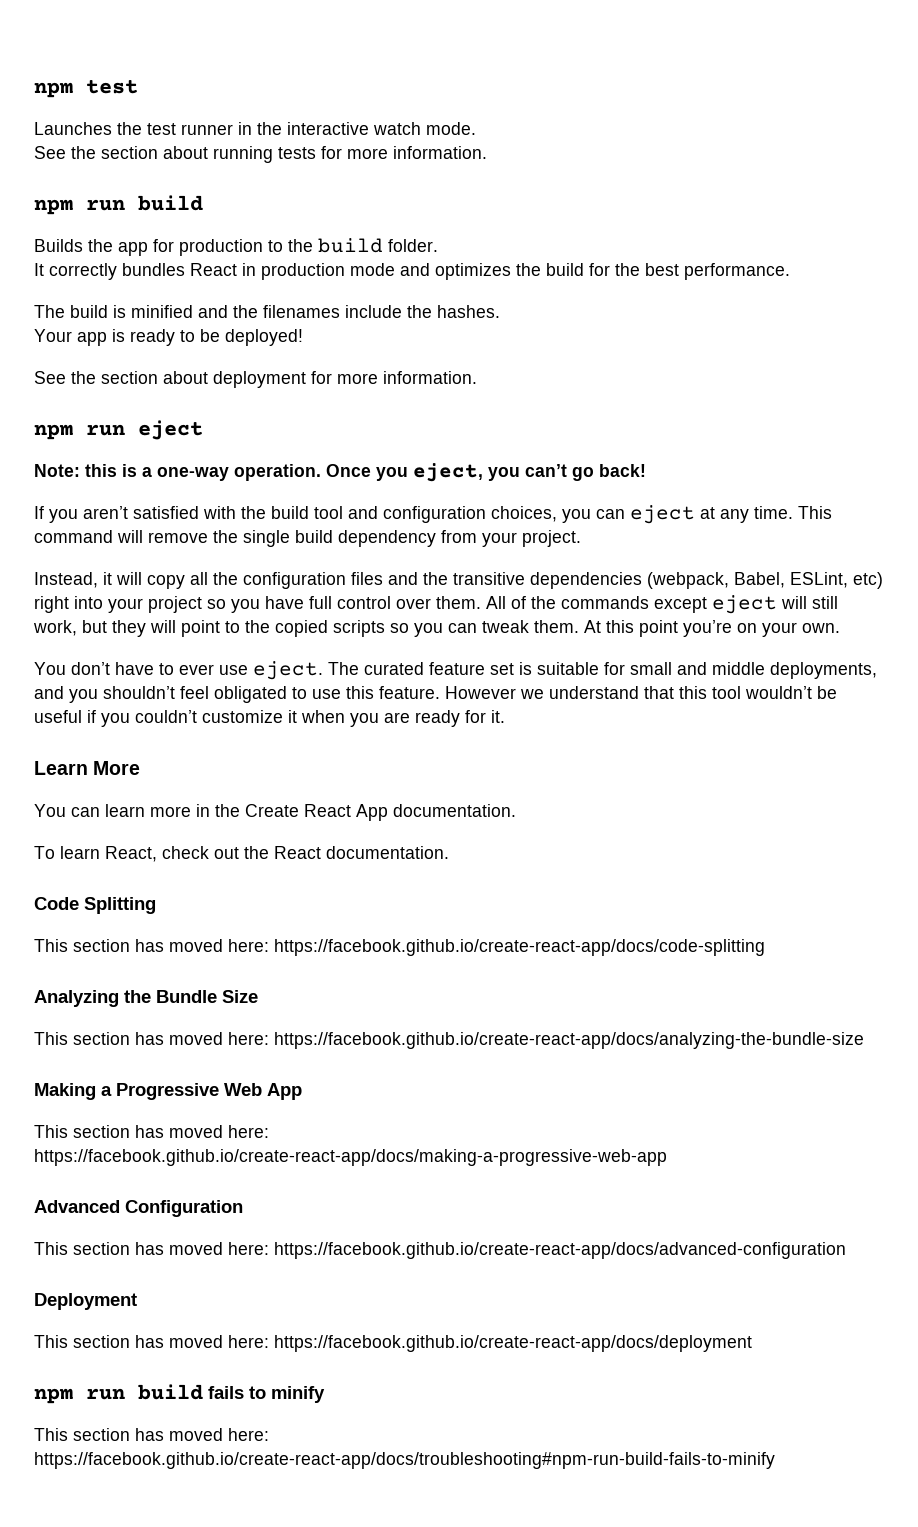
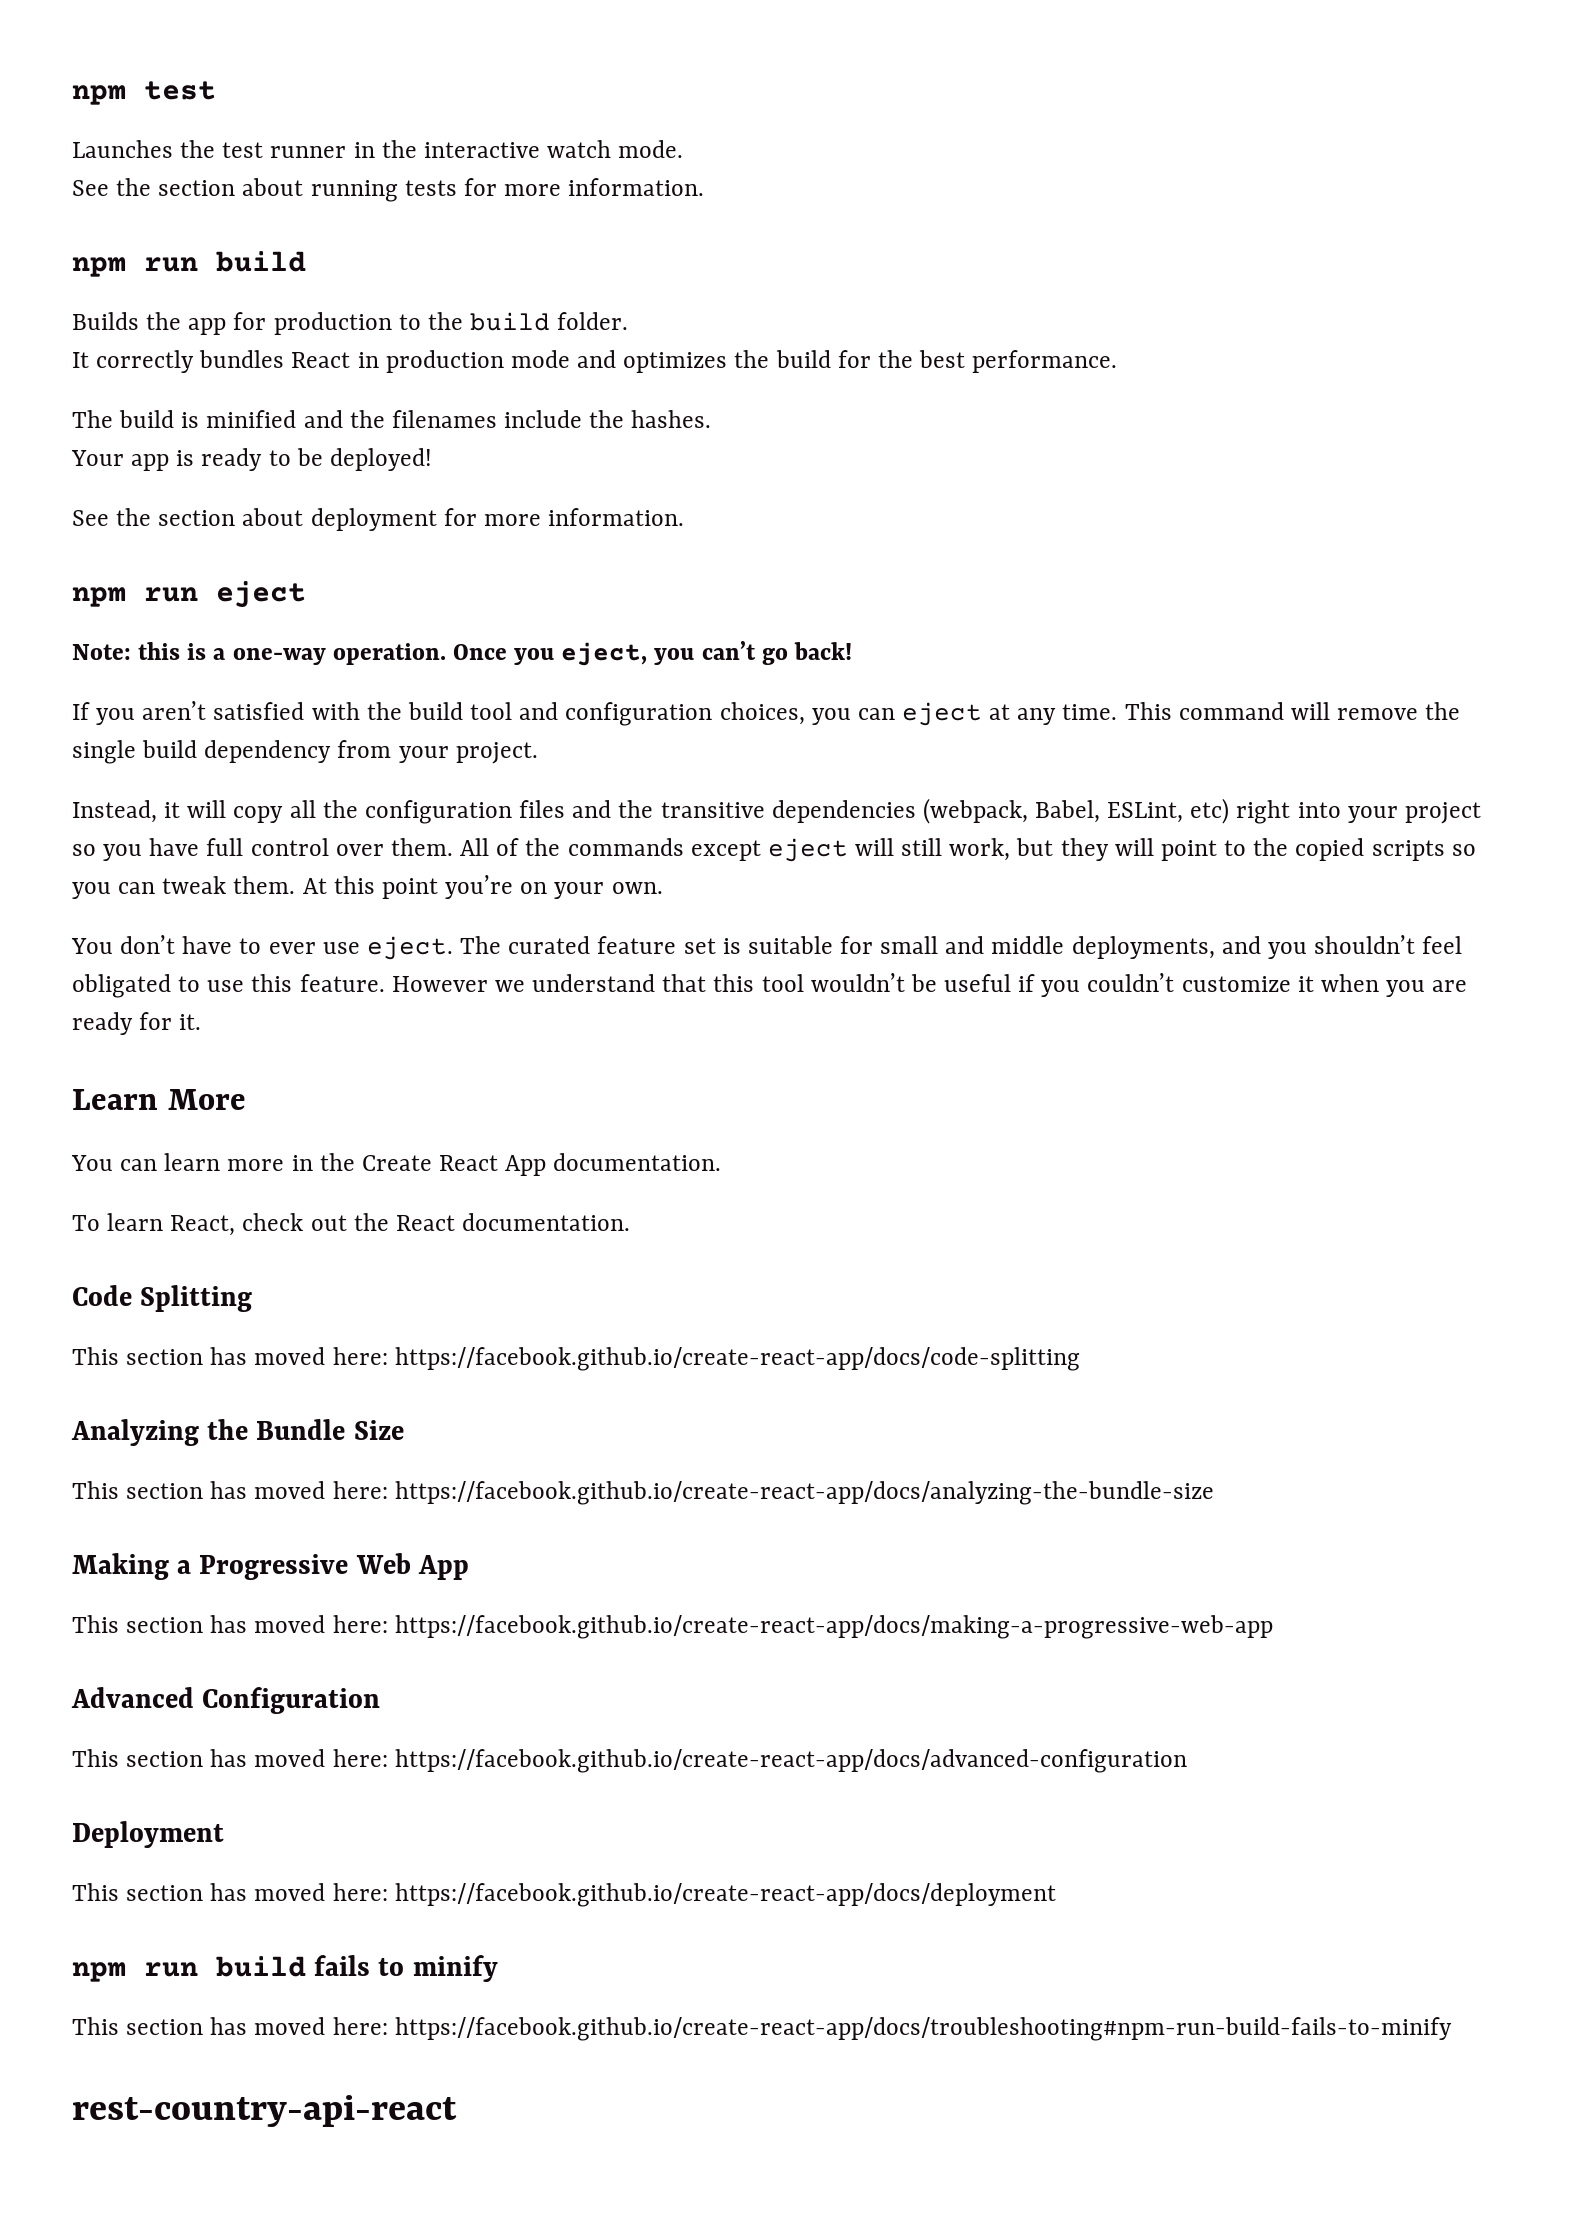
+ rest-country-api-react

